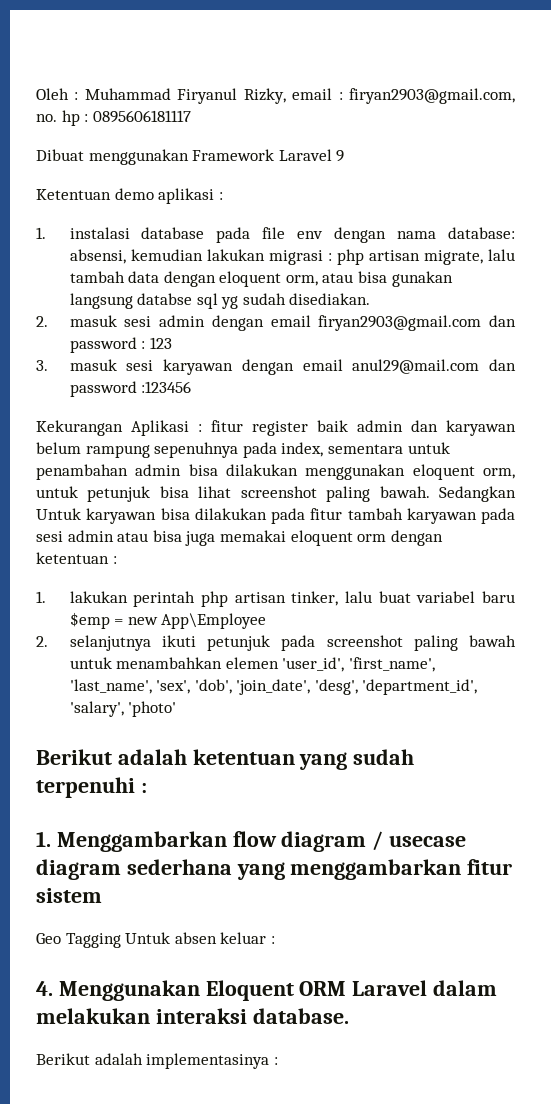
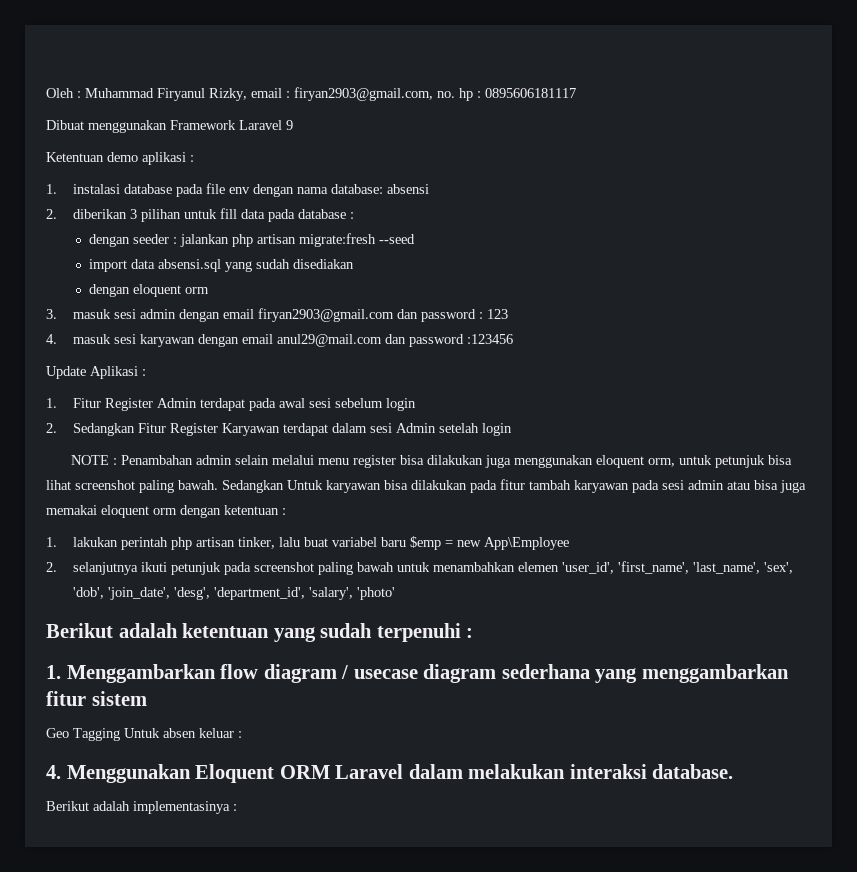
- 1. instalasi database pada file env dengan nama database: absensi, kemudian lakukan migrasi : php artisan migrate, lalu tambah data dengan eloquent orm, atau bisa gunakan langsung databse sql yg sudah disediakan.
- 2. masuk sesi admin dengan email firyan2903@gmail.com dan password : 123
+ 1. instalasi database pada file env dengan nama database: absensi
+ 2. diberikan 3 pilihan untuk fill data pada database :
+ dengan seeder : jalankan php artisan migrate:fresh --seed
+ import data absensi.sql yang sudah disediakan
+ dengan eloquent orm
+ 3. masuk sesi admin dengan email firyan2903@gmail.com dan password : 123
- 3. masuk sesi karyawan dengan email anul29@mail.com dan password :123456
+ 4. masuk sesi karyawan dengan email anul29@mail.com dan password :123456
- Kekurangan Aplikasi : fitur register baik admin dan karyawan belum rampung sepenuhnya pada index, sementara untuk penambahan admin bisa dilakukan menggunakan eloquent orm, untuk petunjuk bisa lihat screenshot paling bawah.
+ Update Aplikasi :
+ 1. Fitur Register Admin terdapat pada awal sesi sebelum login
+ 2. Sedangkan Fitur Register Karyawan terdapat dalam sesi Admin setelah login
+ NOTE : Penambahan admin selain melalui menu register bisa dilakukan juga menggunakan eloquent orm, untuk petunjuk bisa lihat screenshot paling bawah.

